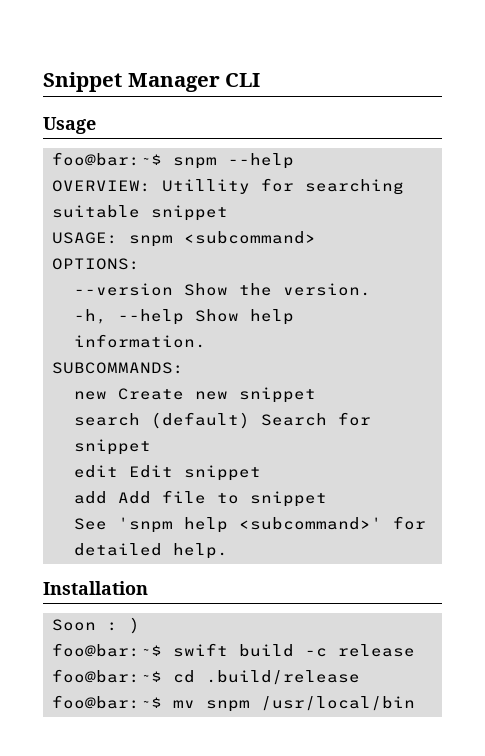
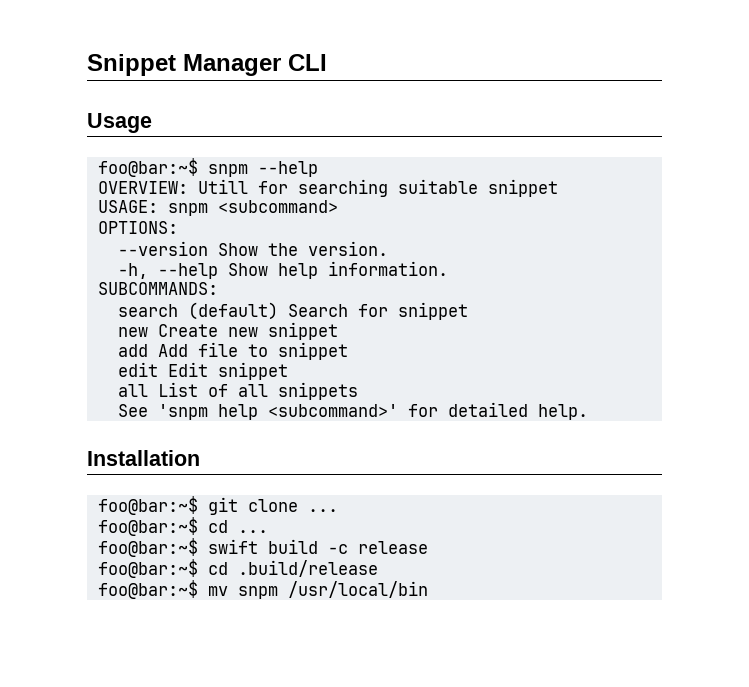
- OVERVIEW: Utillity for searching suitable snippet
+ OVERVIEW: Utill for searching suitable snippet
- new Create new snippet
- edit Edit snippet
+ new Create new snippet
+ edit Edit snippet
+ all List of all snippets
- Soon : )
+ foo@bar:~$ git clone ...
+ foo@bar:~$ cd ...

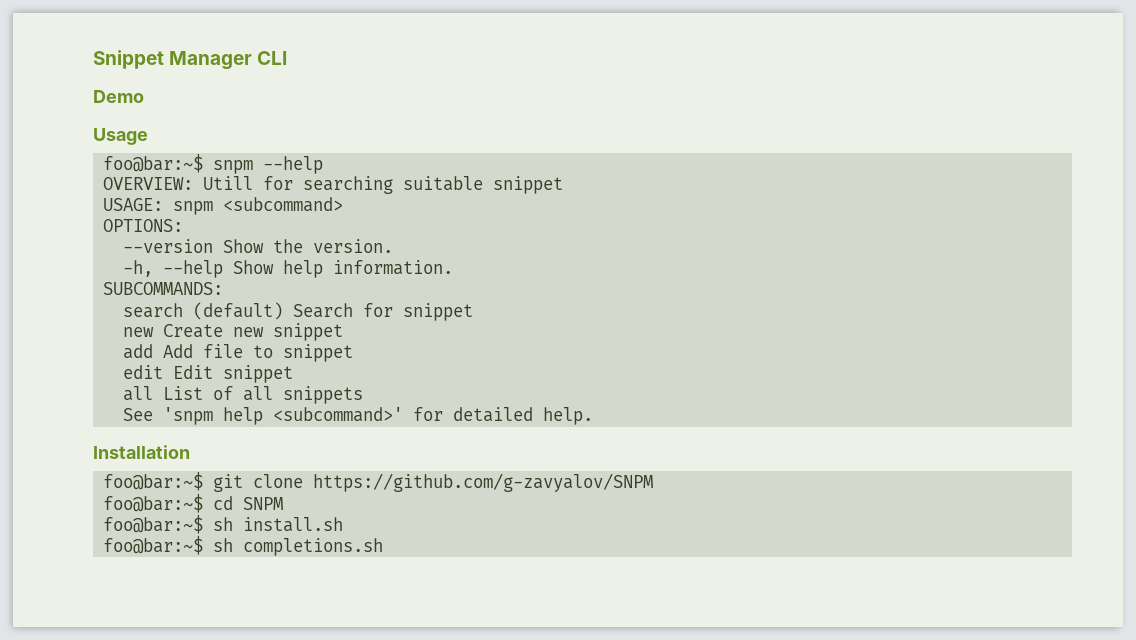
+ Demo
- foo@bar:~$ git clone ...
- foo@bar:~$ cd ...
- foo@bar:~$ swift build -c release
- foo@bar:~$ cd .build/release
- foo@bar:~$ mv snpm /usr/local/bin
+ foo@bar:~$ git clone https://github.com/g-zavyalov/SNPM
+ foo@bar:~$ cd SNPM
+ foo@bar:~$ sh install.sh
+ foo@bar:~$ sh completions.sh

